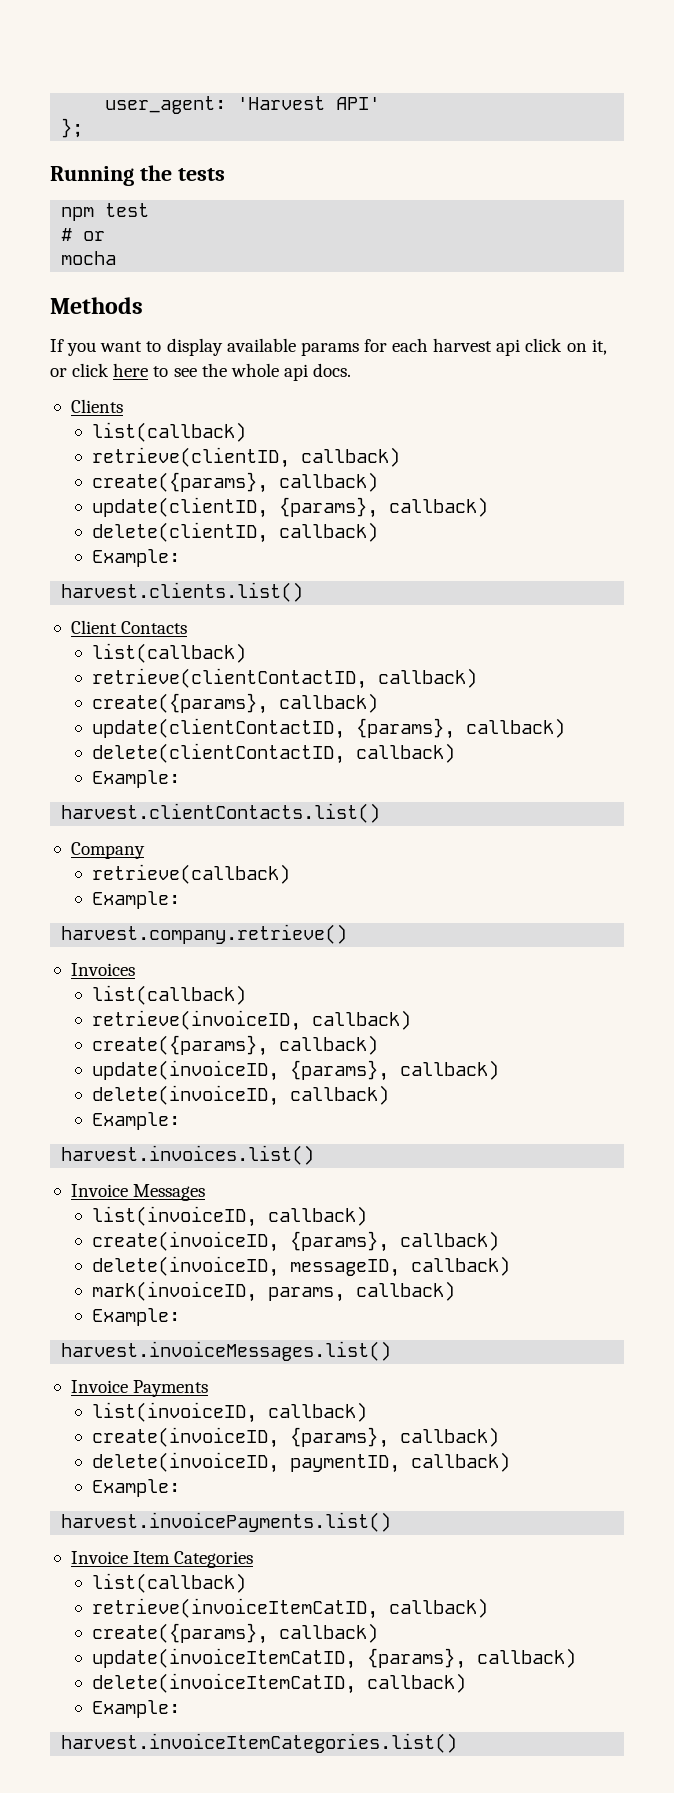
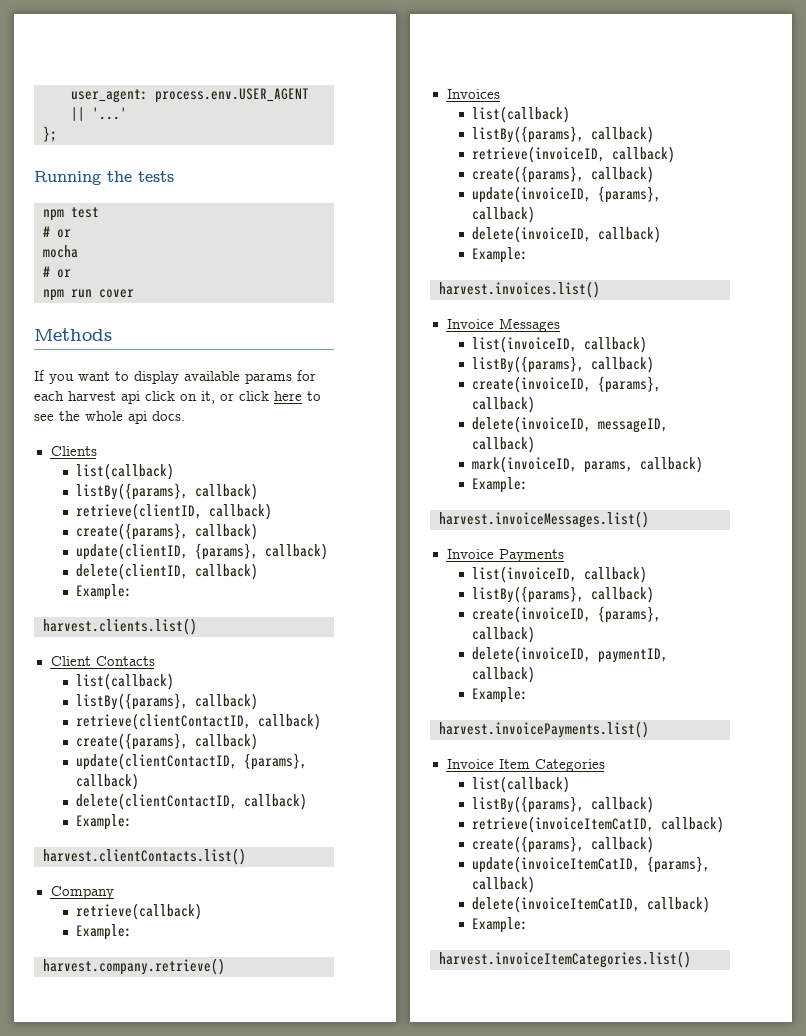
- user_agent: 'Harvest API'
+ user_agent: process.env.USER_AGENT || '...'
  mocha
+ # or
+ npm run cover
  Clients
  list(callback)
+ listBy({params}, callback)
  Client Contacts
  list(callback)
+ listBy({params}, callback)
  Invoices
  list(callback)
+ listBy({params}, callback)
  Invoice Messages
  list(invoiceID, callback)
+ listBy({params}, callback)
  Invoice Payments
  list(invoiceID, callback)
+ listBy({params}, callback)
  Invoice Item Categories
  list(callback)
+ listBy({params}, callback)

